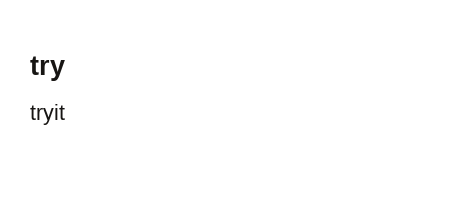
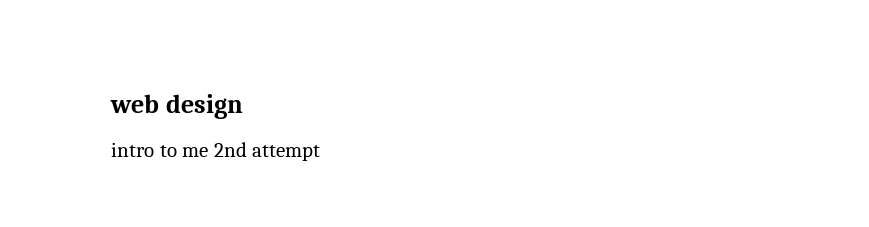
- try
- tryit
+ web design
+ intro to me 2nd attempt

